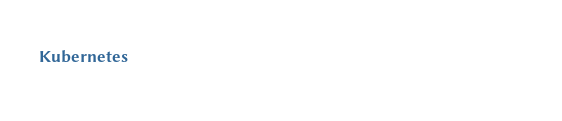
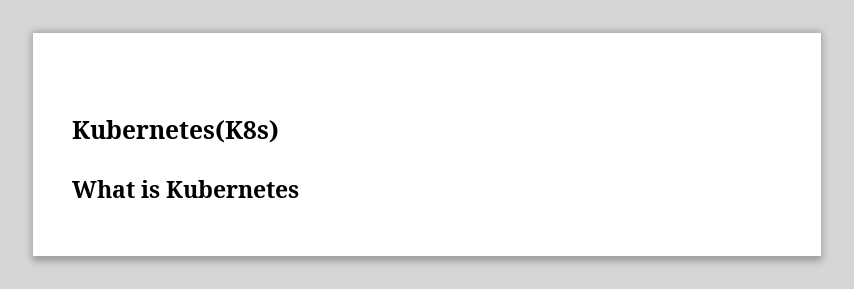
- Kubernetes
+ Kubernetes(K8s)
+ What is Kubernetes

